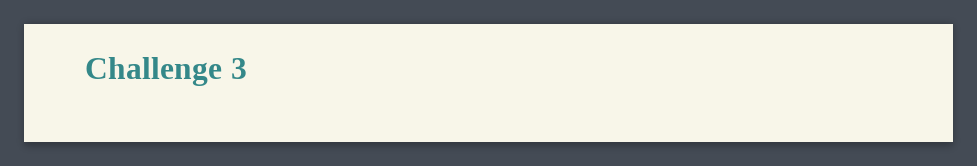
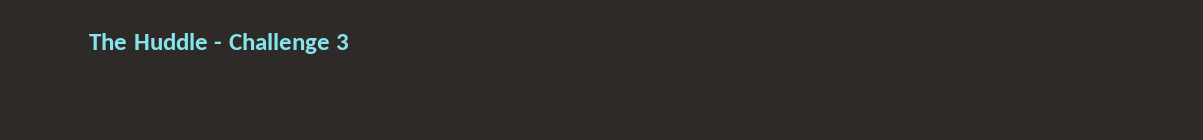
- Challenge 3
+ The Huddle - Challenge 3

